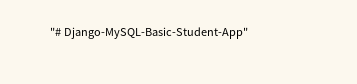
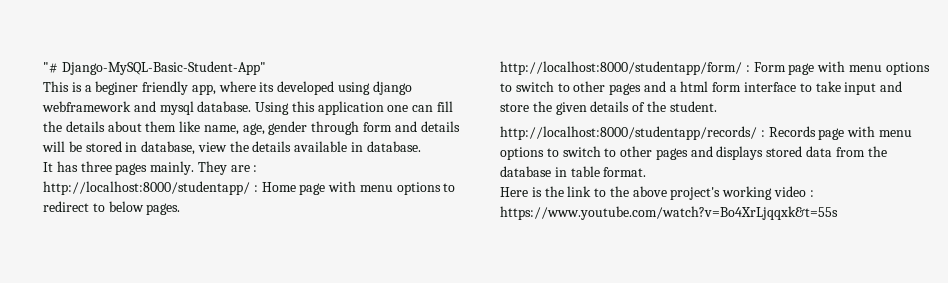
+ This is a beginer friendly app, where its developed using django webframework and mysql database. Using this application one can fill the details about them like name, age, gender through form and details will be stored in database, view the details available in database.
+ It has three pages mainly. They are :
+ http://localhost:8000/studentapp/ : Home page with menu options to redirect to below pages.
+ http://localhost:8000/studentapp/form/ : Form page with menu options to switch to other pages and a html form interface to take input and store the given details of the student.
+ http://localhost:8000/studentapp/records/ : Records page with menu options to switch to other pages and displays stored data from the database in table format.
+ Here is the link to the above project's working video : https://www.youtube.com/watch?v=Bo4XrLjqqxk&t=55s

